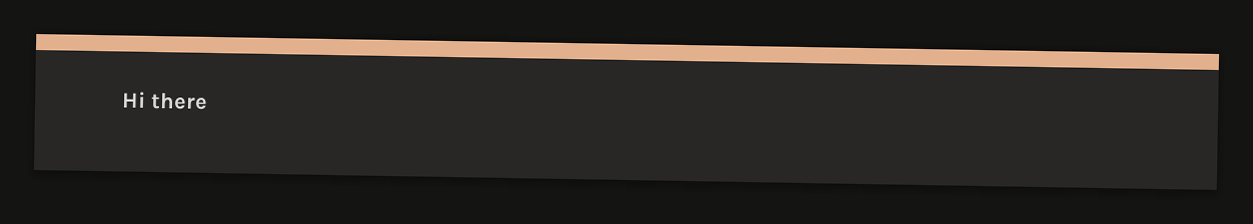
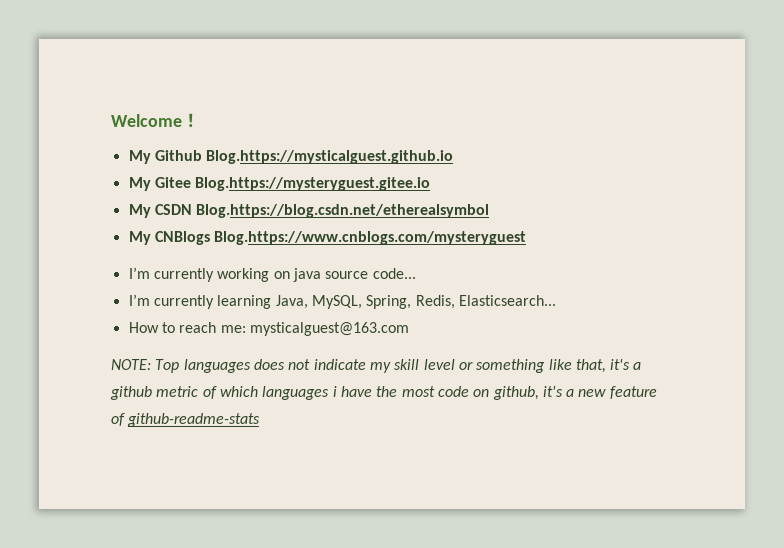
- Hi there
+ Welcome！
+ My Github Blog.https://mysticalguest.github.io
+ My Gitee Blog.https://mysteryguest.gitee.io
+ My CSDN Blog.https://blog.csdn.net/etherealsymbol
+ My CNBlogs Blog.https://www.cnblogs.com/mysteryguest
+ I’m currently working on java source code...
+ I’m currently learning Java, MySQL, Spring, Redis, Elasticsearch...
+ How to reach me: mysticalguest@163.com
+ NOTE: Top languages does not indicate my skill level or something like that, it's a github metric of which languages i have the most code on github, it's a new feature of github-readme-stats

